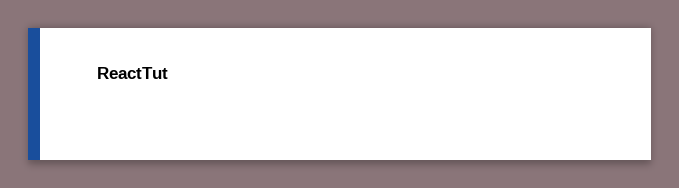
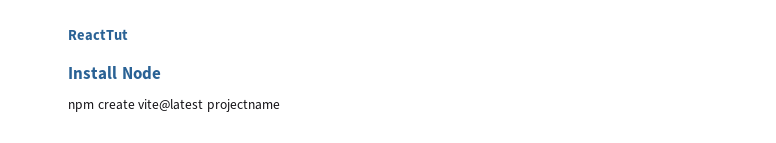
+ Install Node
+ npm create vite@latest projectname

